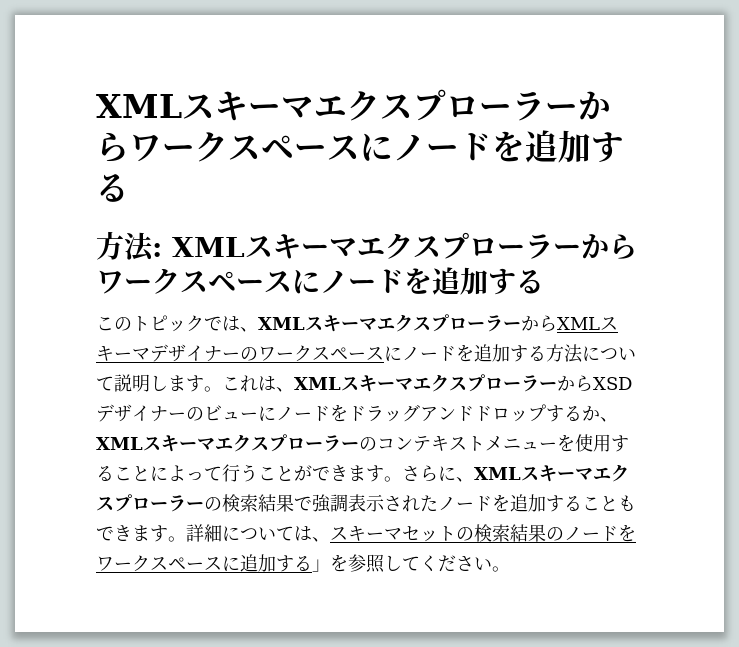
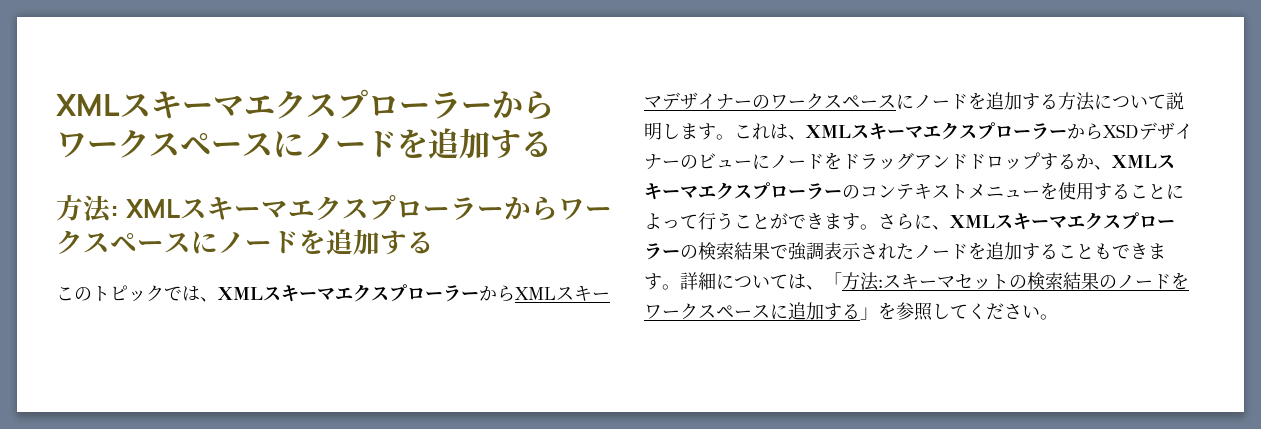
- 詳細については、スキーマセットの検索結果のノードをワークスペースに追加する」を参照してください。
+ 詳細については、「方法:スキーマセットの検索結果のノードをワークスペースに追加する」を参照してください。

